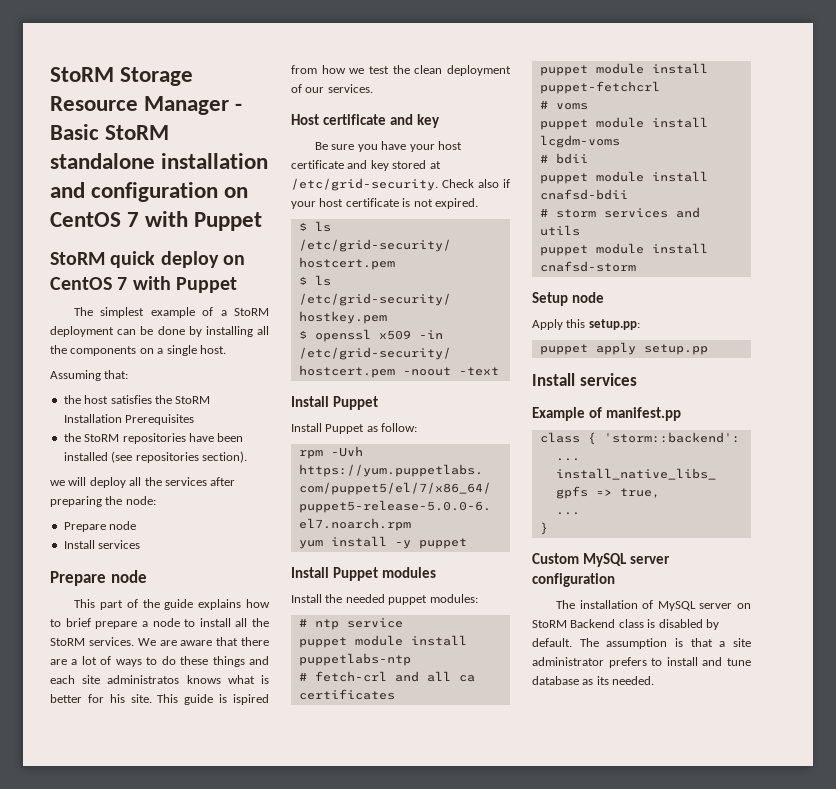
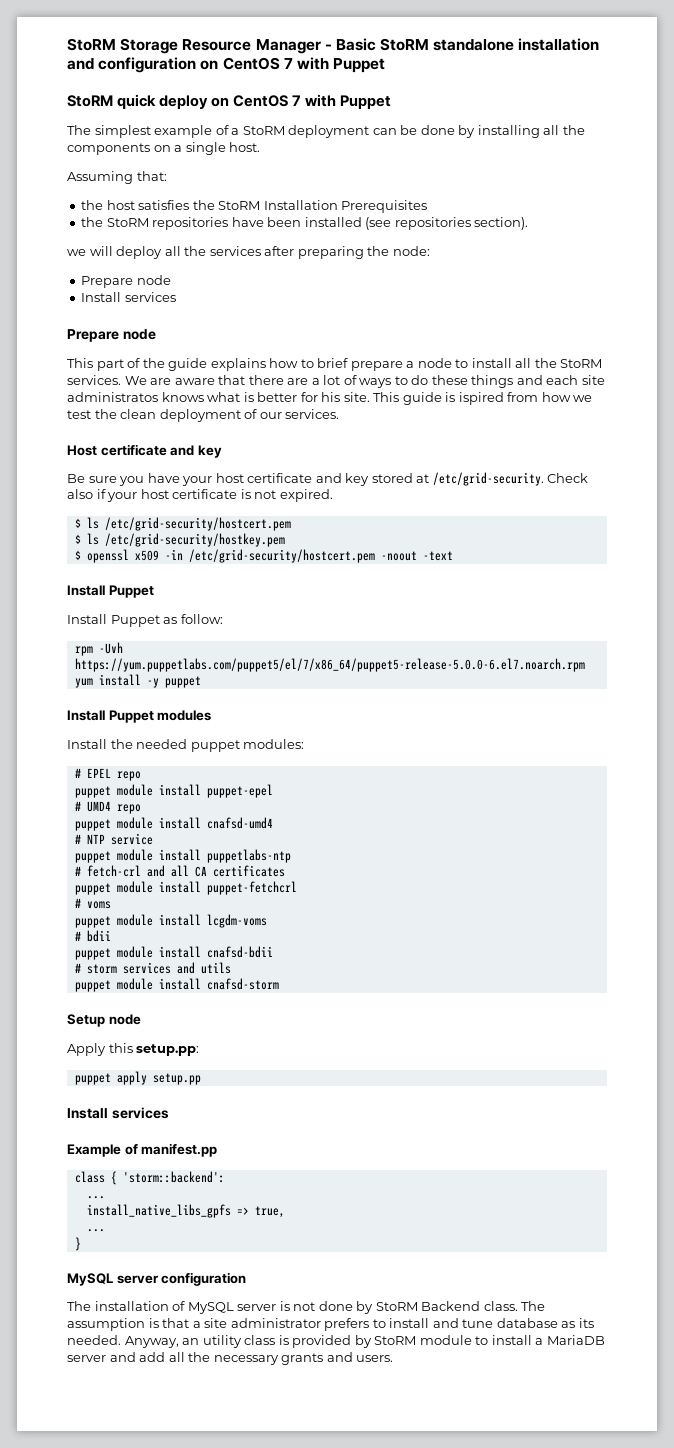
- # ntp service
+ # EPEL repo
+ puppet module install puppet-epel
+ # UMD4 repo
+ puppet module install cnafsd-umd4
+ # NTP service
- # fetch-crl and all ca certificates
+ # fetch-crl and all CA certificates
- Custom MySQL server configuration
+ MySQL server configuration
- The installation of MySQL server on StoRM Backend class is disabled by default.
+ The installation of MySQL server is not done by StoRM Backend class.
+ Anyway, an utility class is provided by StoRM module to install a MariaDB server and add all the necessary grants and users.

